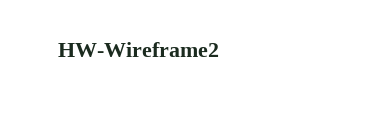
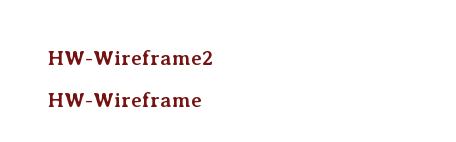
+ HW-Wireframe

